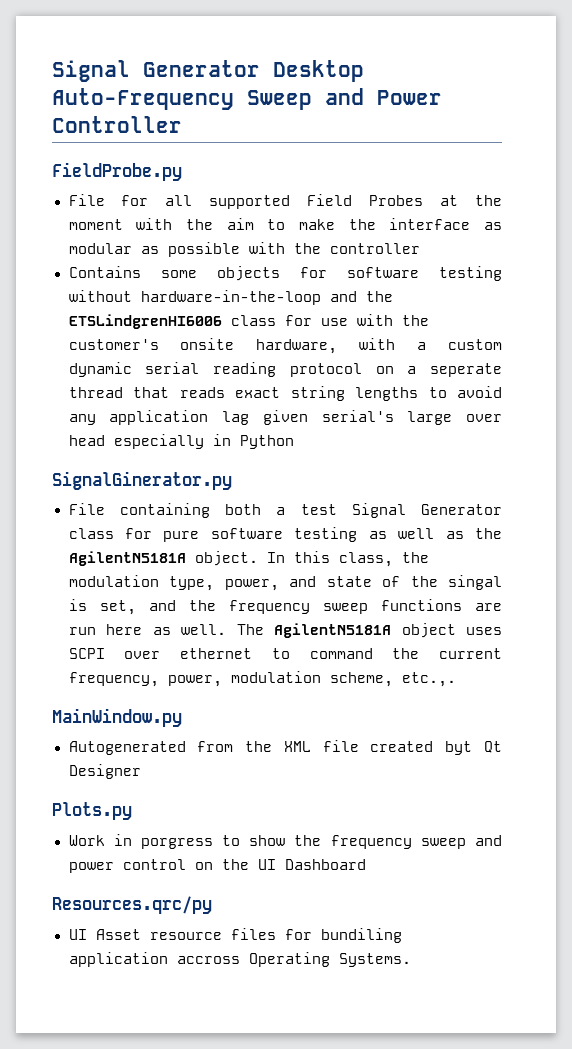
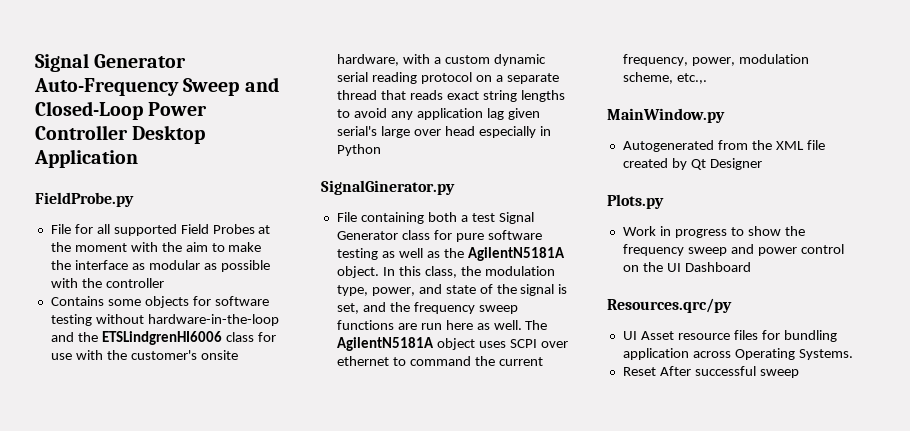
- Signal Generator Desktop Auto-Frequency Sweep and Power Controller
+ Signal Generator Auto-Frequency Sweep and Closed-Loop Power Controller Desktop Application
- Contains some objects for software testing without hardware-in-the-loop and the ETSLindgrenHI6006 class for use with the customer's onsite hardware, with a custom dynamic serial reading protocol on a seperate thread that reads exact string lengths to avoid any application lag given serial's large over head especially in Python
+ Contains some objects for software testing without hardware-in-the-loop and the ETSLindgrenHI6006 class for use with the customer's onsite hardware, with a custom dynamic serial reading protocol on a separate thread that reads exact string lengths to avoid any application lag given serial's large over head especially in Python
- In this class, the modulation type, power, and state of the singal is set, and the frequency sweep functions are run here as well.
+ In this class, the modulation type, power, and state of the signal is set, and the frequency sweep functions are run here as well.
- Autogenerated from the XML file created byt Qt Designer
+ Autogenerated from the XML file created by Qt Designer
- Work in porgress to show the frequency sweep and power control on the UI Dashboard
+ Work in progress to show the frequency sweep and power control on the UI Dashboard
- UI Asset resource files for bundiling application accross Operating Systems.
+ UI Asset resource files for bundling application across Operating Systems.
+ Reset After successful sweep

